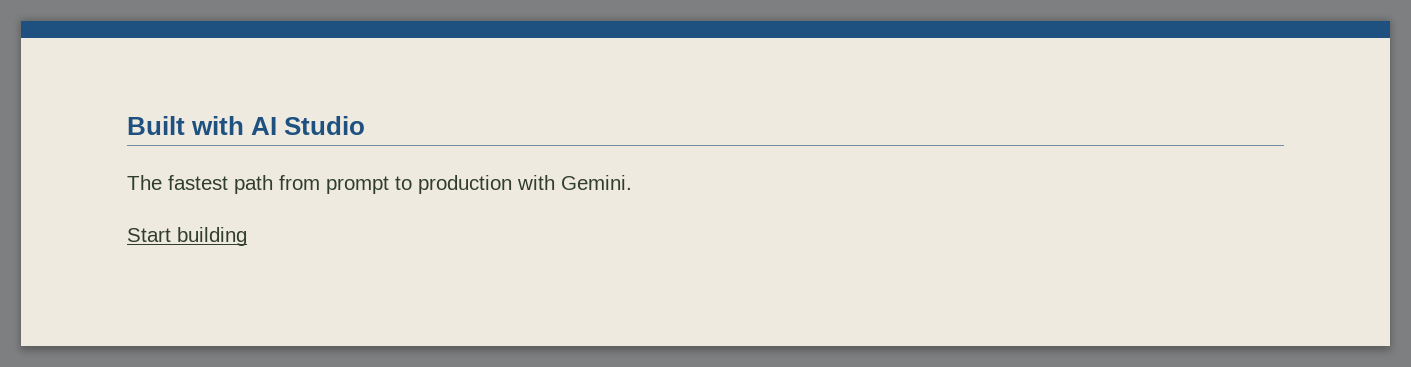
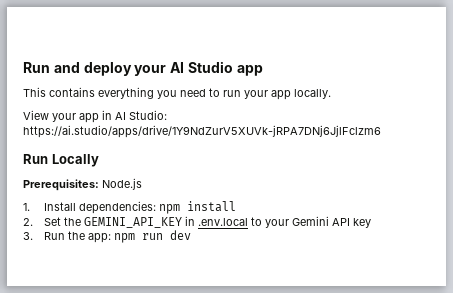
- Built with AI Studio
- The fastest path from prompt to production with Gemini.
- Start building
+ Run and deploy your AI Studio app
+ This contains everything you need to run your app locally.
+ View your app in AI Studio: https://ai.studio/apps/drive/1Y9NdZurV5XUVk-jRPA7DNj6JjlFclzm6
+ Run Locally
+ Prerequisites: Node.js
+ 1. Install dependencies: npm install
+ 2. Set the GEMINI_API_KEY in .env.local to your Gemini API key
+ 3. Run the app: npm run dev

